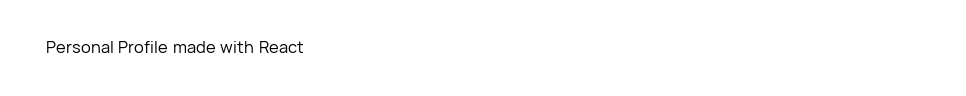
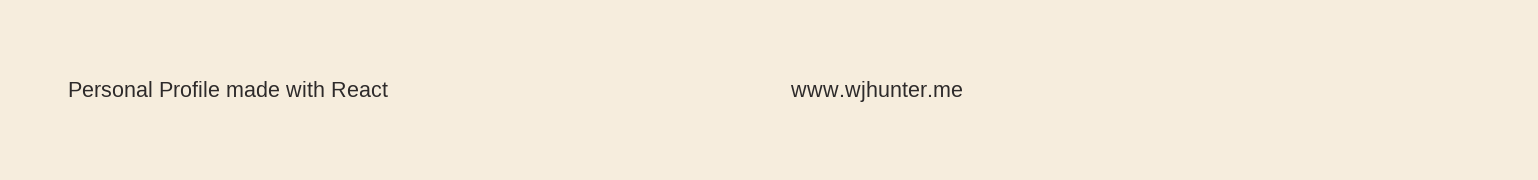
+ www.wjhunter.me

